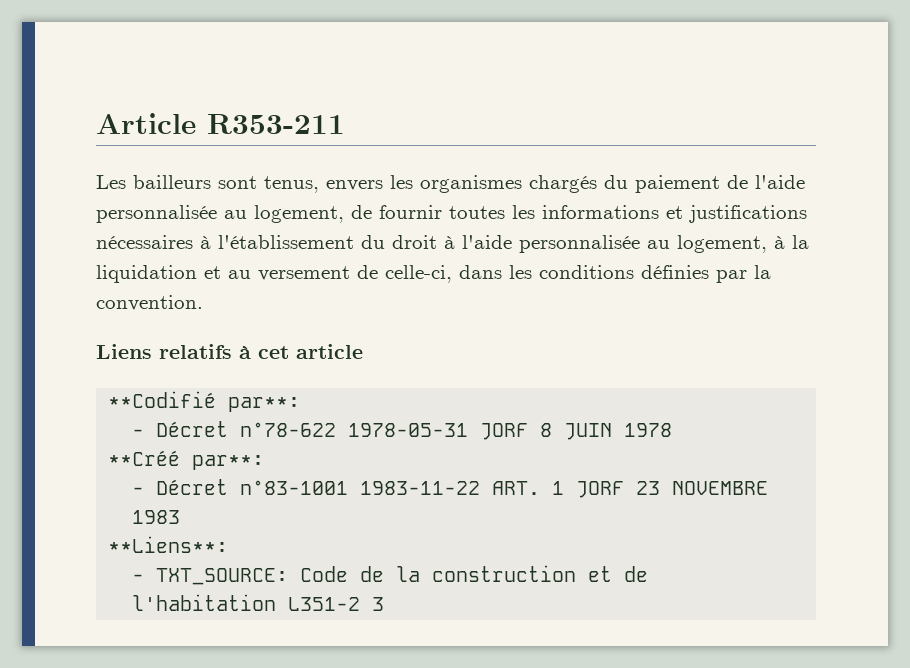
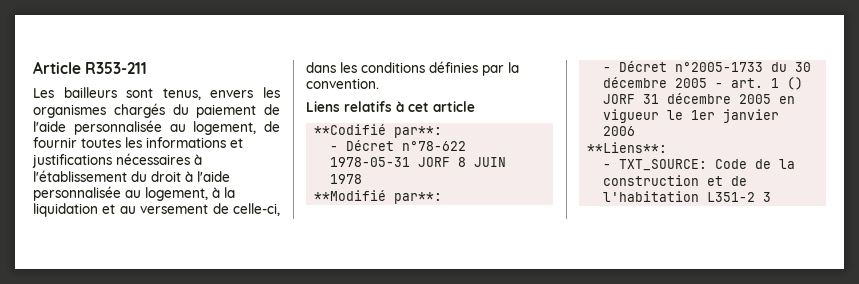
- **Créé par**:
- - Décret n°83-1001 1983-11-22 ART. 1 JORF 23 NOVEMBRE 1983
+ **Modifié par**:
+ - Décret n°2005-1733 du 30 décembre 2005 - art. 1 () JORF 31 décembre 2005 en vigueur le 1er janvier 2006

